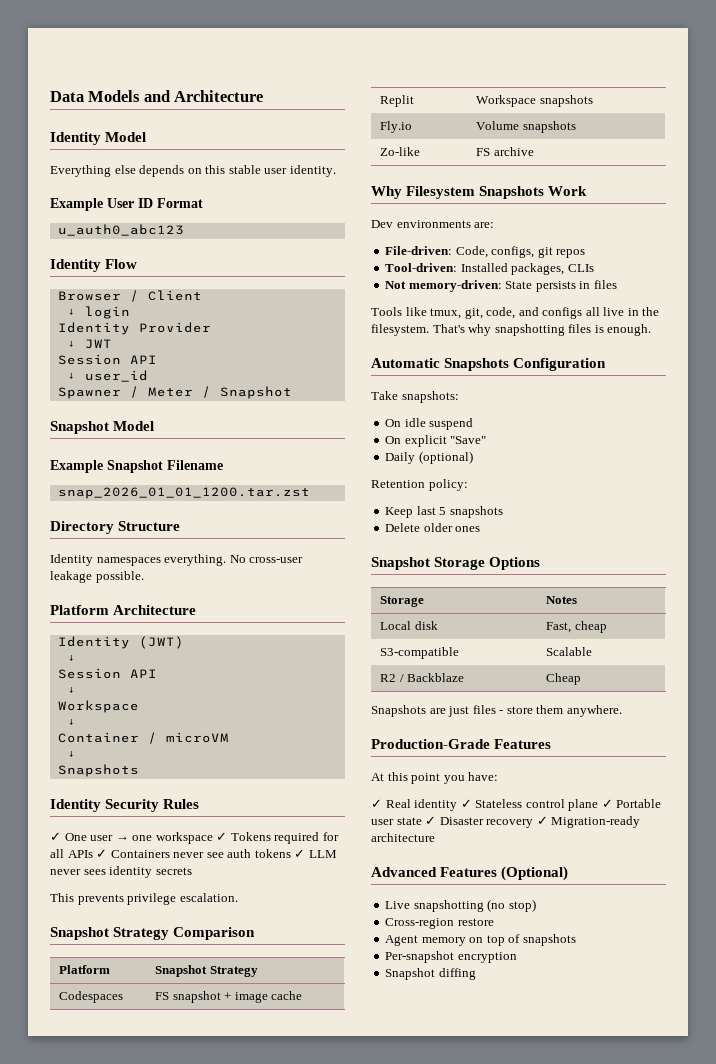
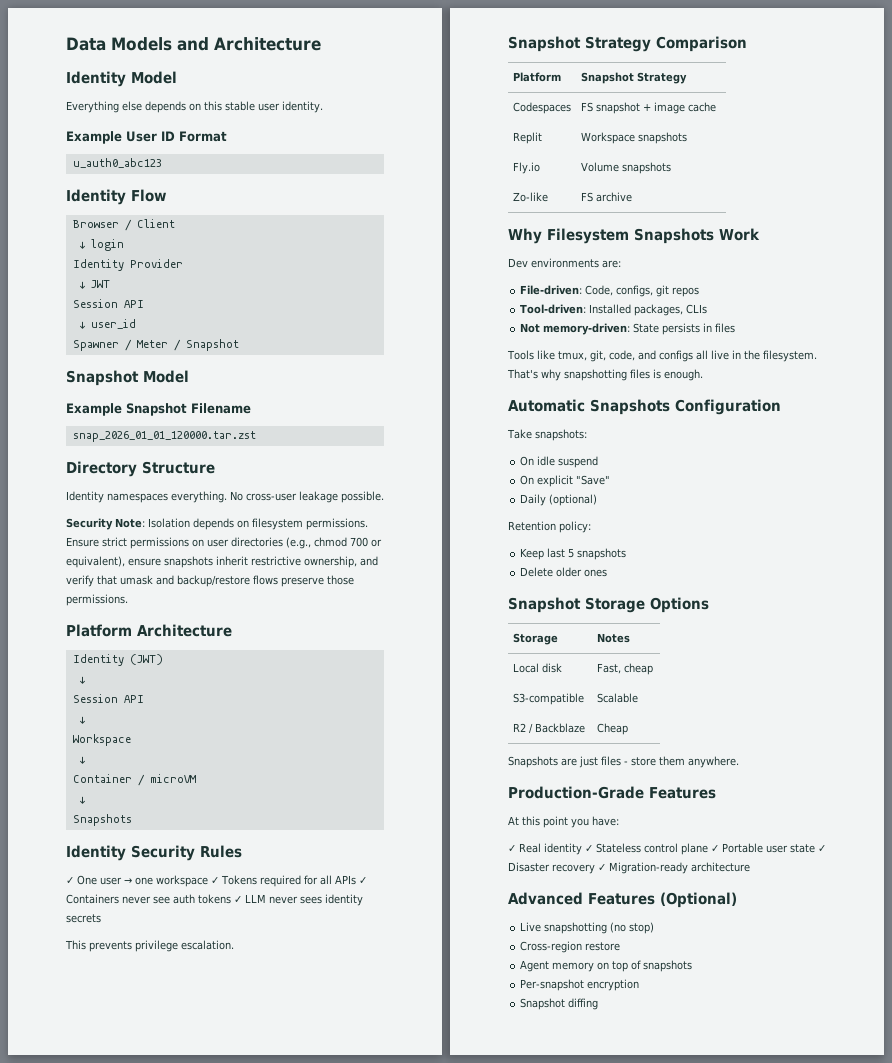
- snap_2026_01_01_1200.tar.zst
+ snap_2026_01_01_120000.tar.zst
+ Security Note: Isolation depends on filesystem permissions. Ensure strict permissions on user directories (e.g., chmod 700 or equivalent), ensure snapshots inherit restrictive ownership, and verify that umask and backup/restore flows preserve those permissions.

